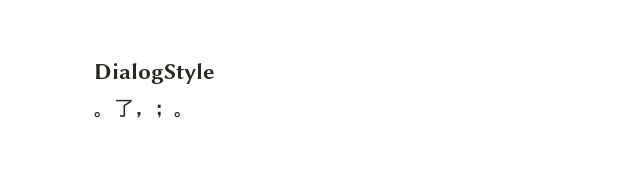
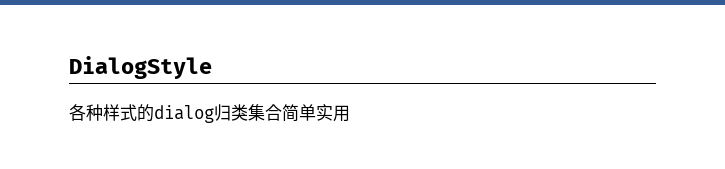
- 。了，；。
+ 各种样式的dialog归类集合简单实用

